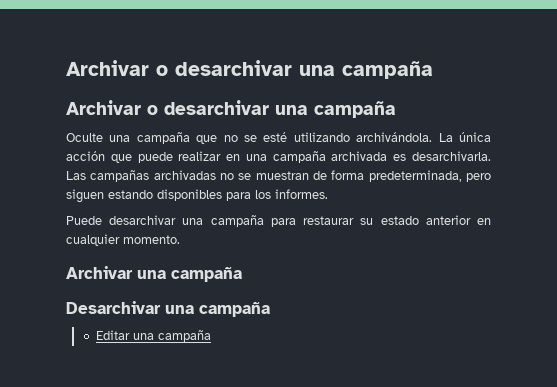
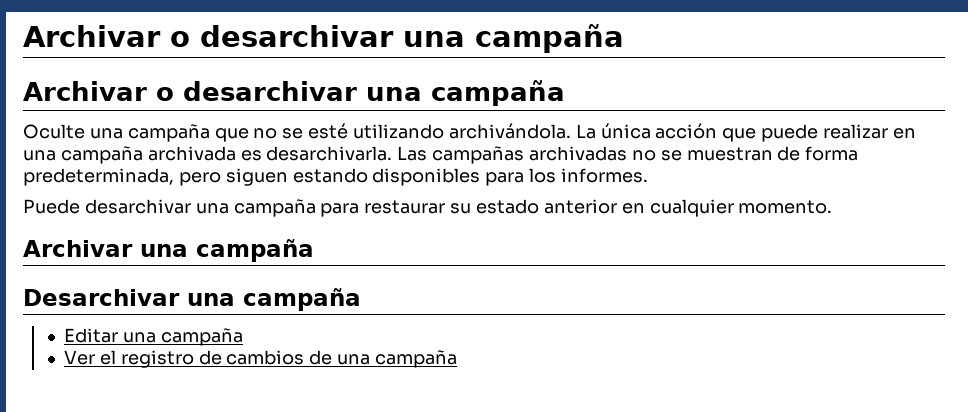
+ Ver el registro de cambios de una campaña

